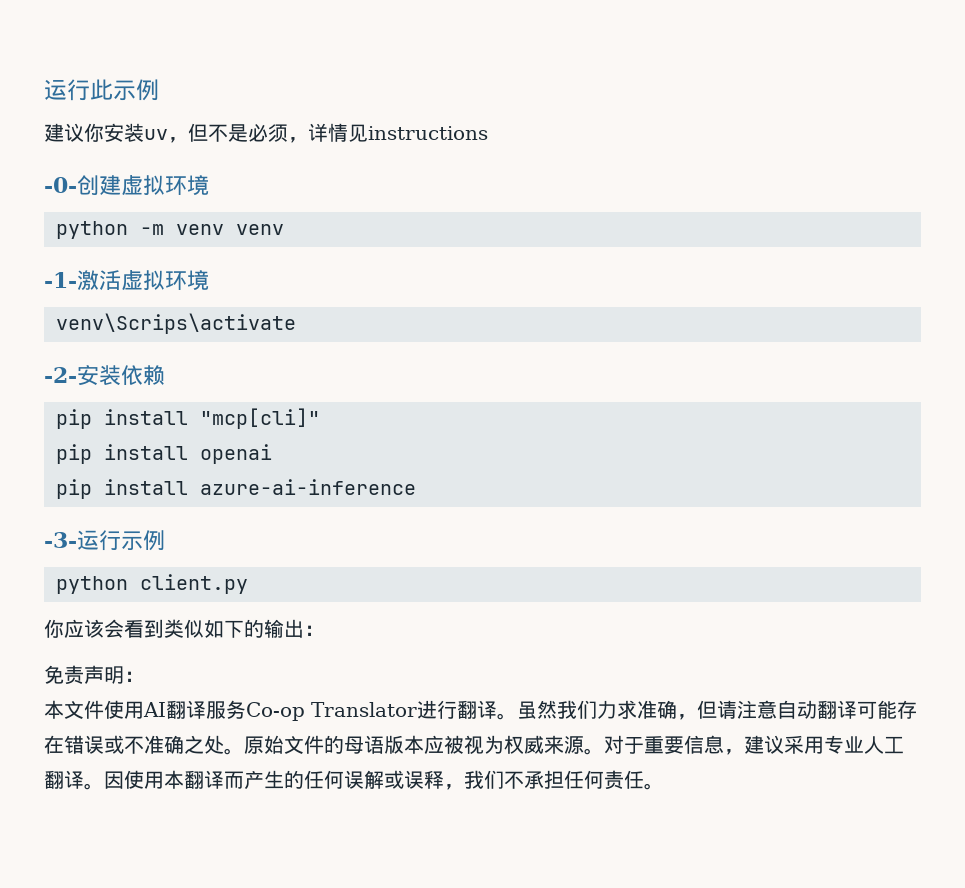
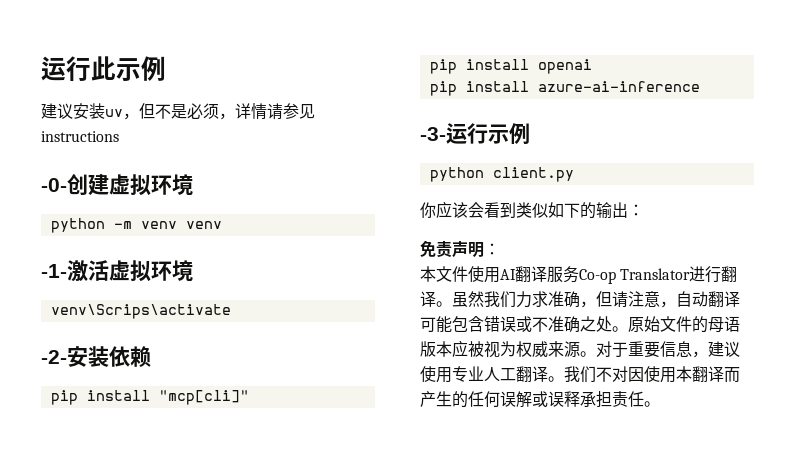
- 建议你安装uv，但不是必须，详情见instructions
+ 建议安装uv，但不是必须，详情请参见instructions
- 虽然我们力求准确，但请注意自动翻译可能存在错误或不准确之处。
+ 虽然我们力求准确，但请注意，自动翻译可能包含错误或不准确之处。
- 对于重要信息，建议采用专业人工翻译。
+ 对于重要信息，建议使用专业人工翻译。
- 因使用本翻译而产生的任何误解或误释，我们不承担任何责任。
+ 我们不对因使用本翻译而产生的任何误解或误释承担责任。

